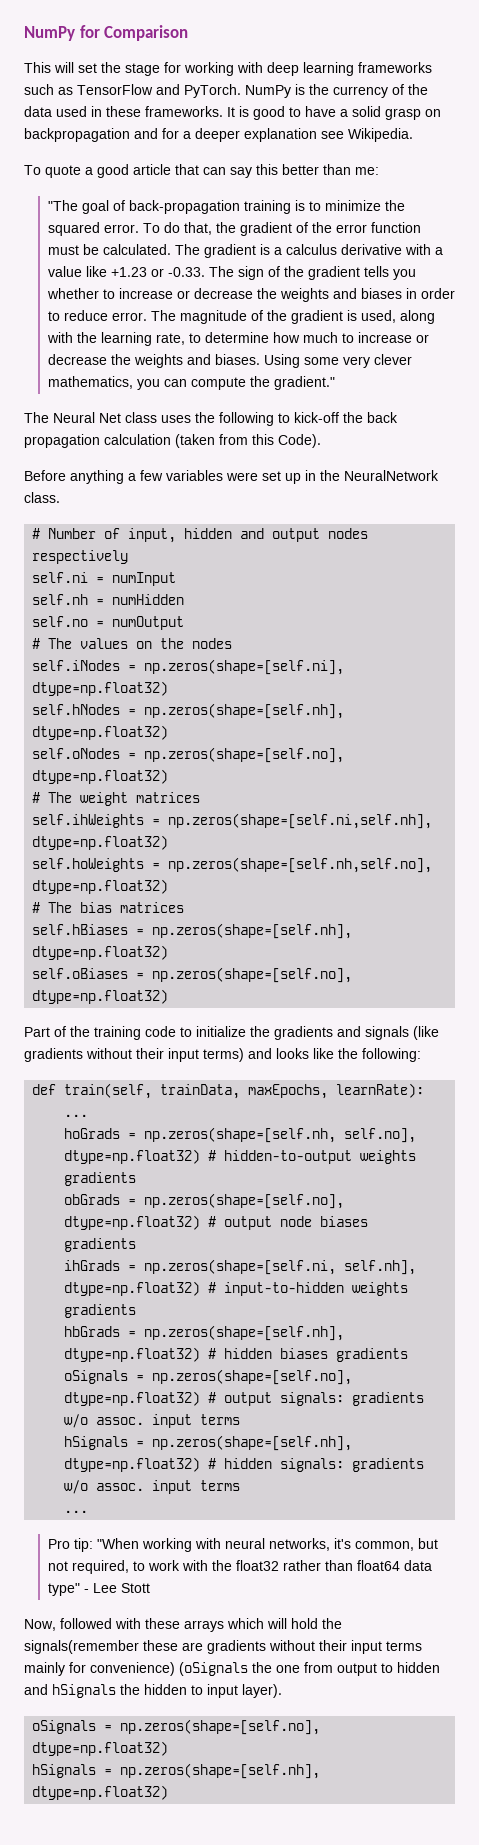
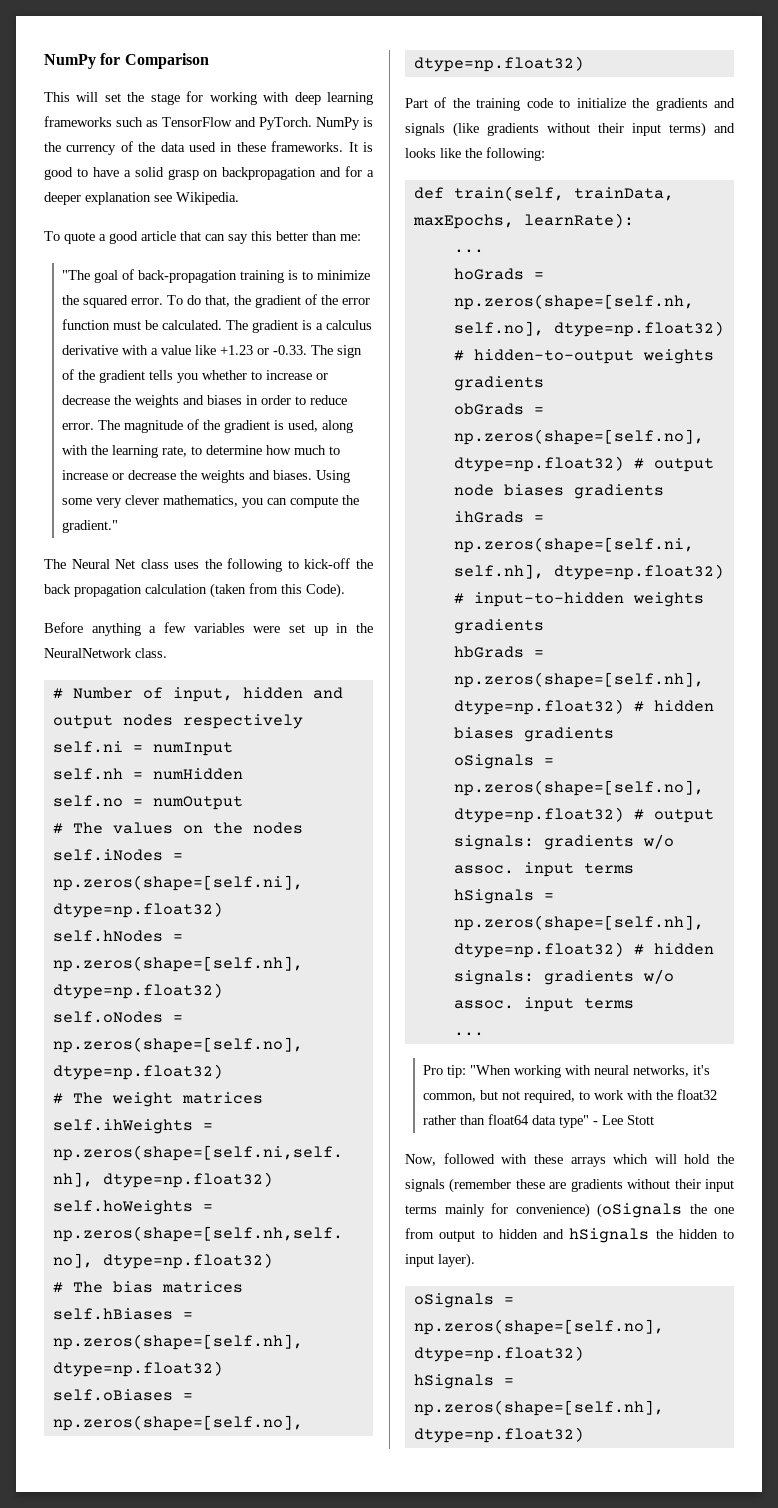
- Now, followed with these arrays which will hold the signals(remember these are gradients without their input terms mainly for convenience) (oSignals the one from output to hidden and hSignals the hidden to input layer).
+ Now, followed with these arrays which will hold the signals (remember these are gradients without their input terms mainly for convenience) (oSignals the one from output to hidden and hSignals the hidden to input layer).

